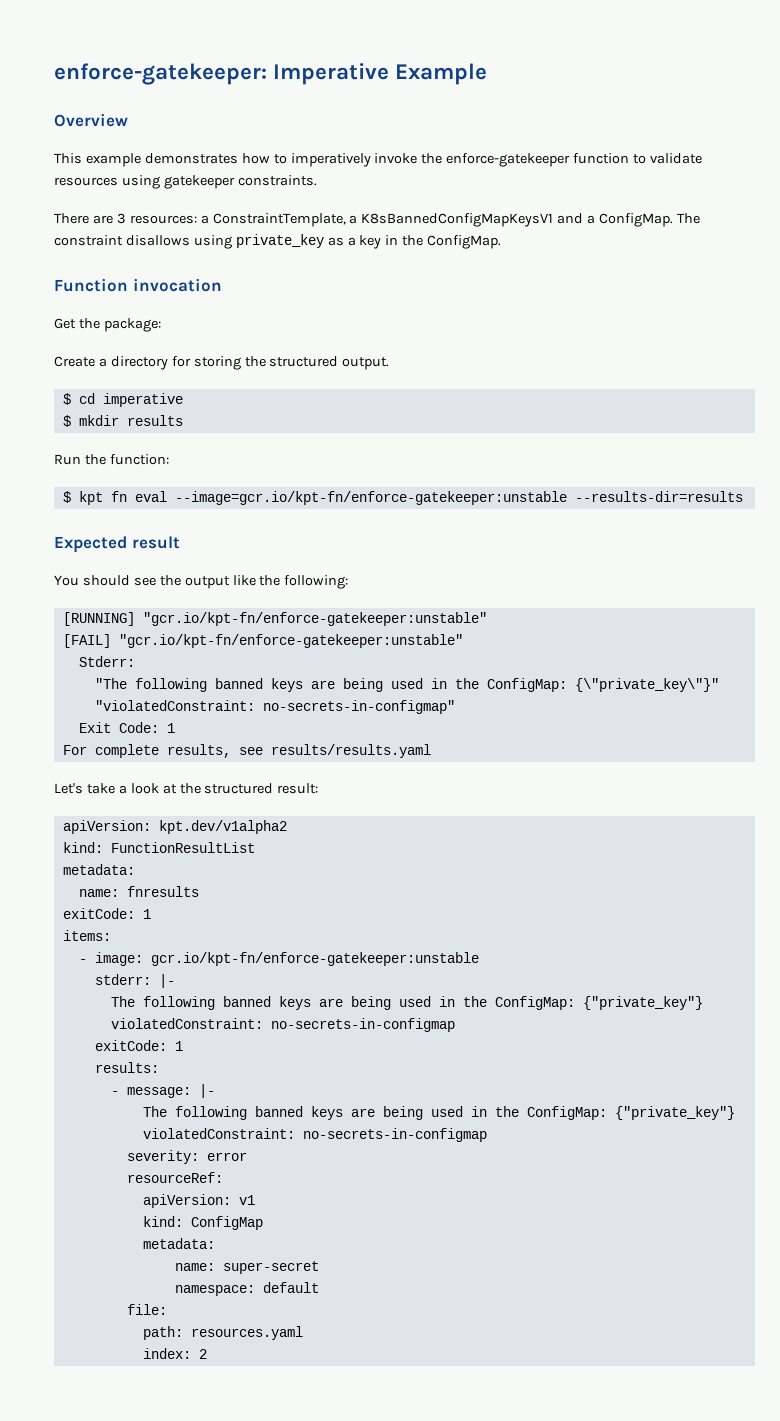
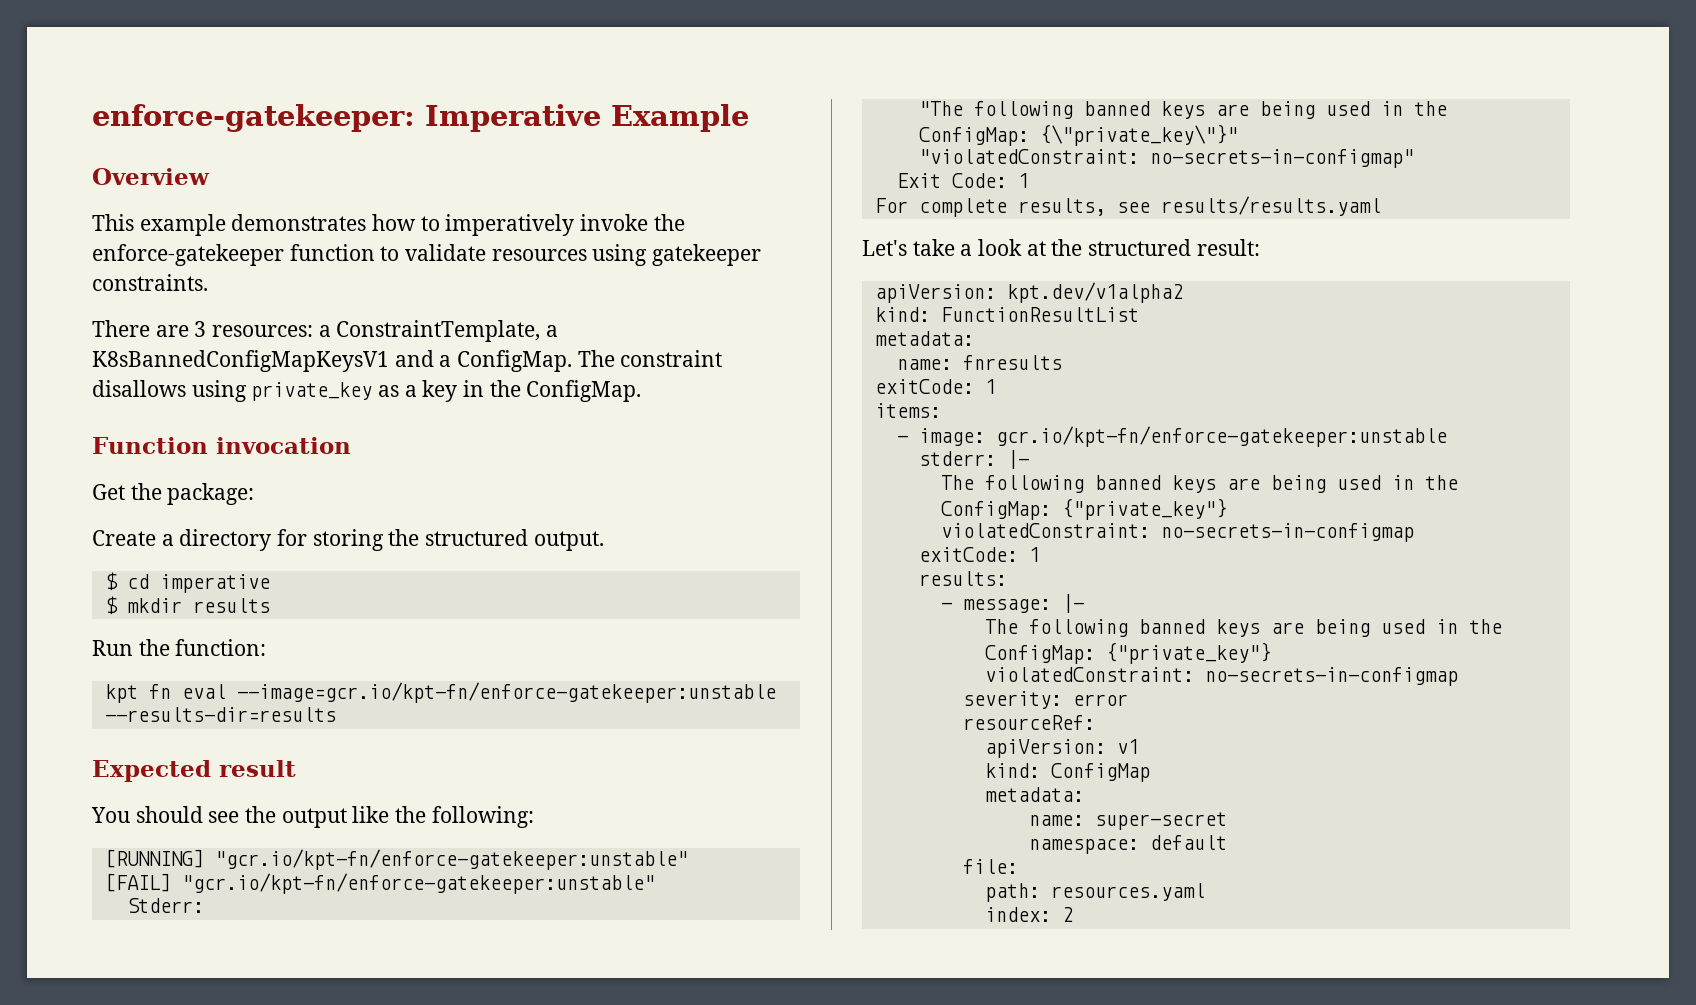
- $ kpt fn eval --image=gcr.io/kpt-fn/enforce-gatekeeper:unstable --results-dir=results
+ kpt fn eval --image=gcr.io/kpt-fn/enforce-gatekeeper:unstable --results-dir=results

